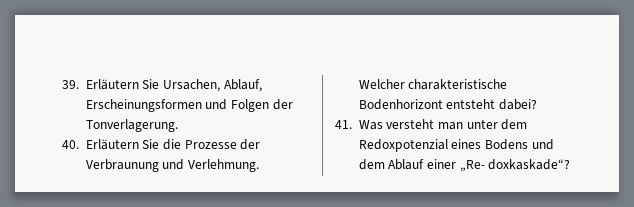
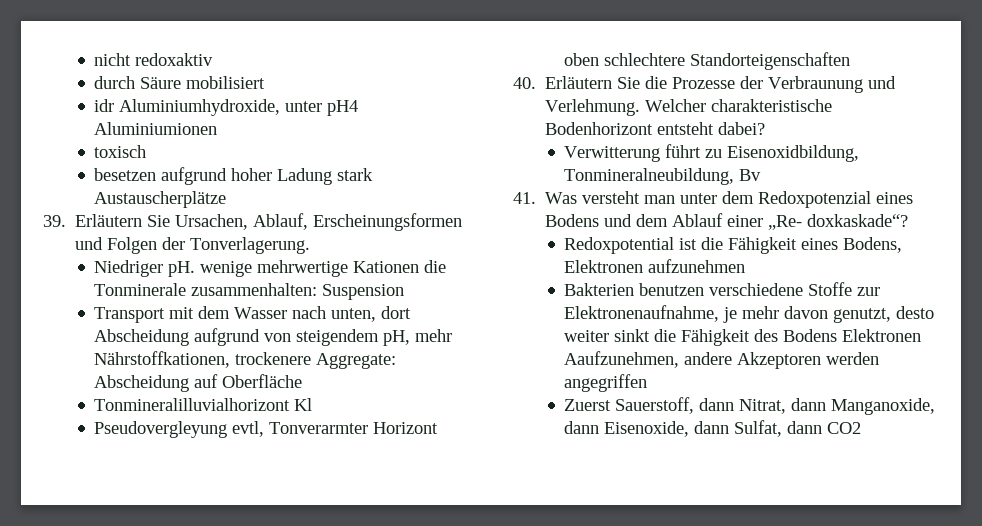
+ nicht redoxaktiv
+ durch Säure mobilisiert
+ idr Aluminiumhydroxide, unter pH4 Aluminiumionen
+ toxisch
+ besetzen aufgrund hoher Ladung stark Austauscherplätze
+ Niedriger pH. wenige mehrwertige Kationen die Tonminerale zusammenhalten: Suspension
+ Transport mit dem Wasser nach unten, dort Abscheidung aufgrund von steigendem pH, mehr Nährstoffkationen, trockenere Aggregate: Abscheidung auf Oberfläche
+ Tonmineralilluvialhorizont Kl
+ Pseudovergleyung evtl, Tonverarmter Horizont oben schlechtere Standorteigenschaften
+ Verwitterung führt zu Eisenoxidbildung, Tonmineralneubildung, Bv
+ Redoxpotential ist die Fähigkeit eines Bodens, Elektronen aufzunehmen
+ Bakterien benutzen verschiedene Stoffe zur Elektronenaufnahme, je mehr davon genutzt, desto weiter sinkt die Fähigkeit des Bodens Elektronen Aaufzunehmen, andere Akzeptoren werden angegriffen
+ Zuerst Sauerstoff, dann Nitrat, dann Manganoxide, dann Eisenoxide, dann Sulfat, dann CO2

